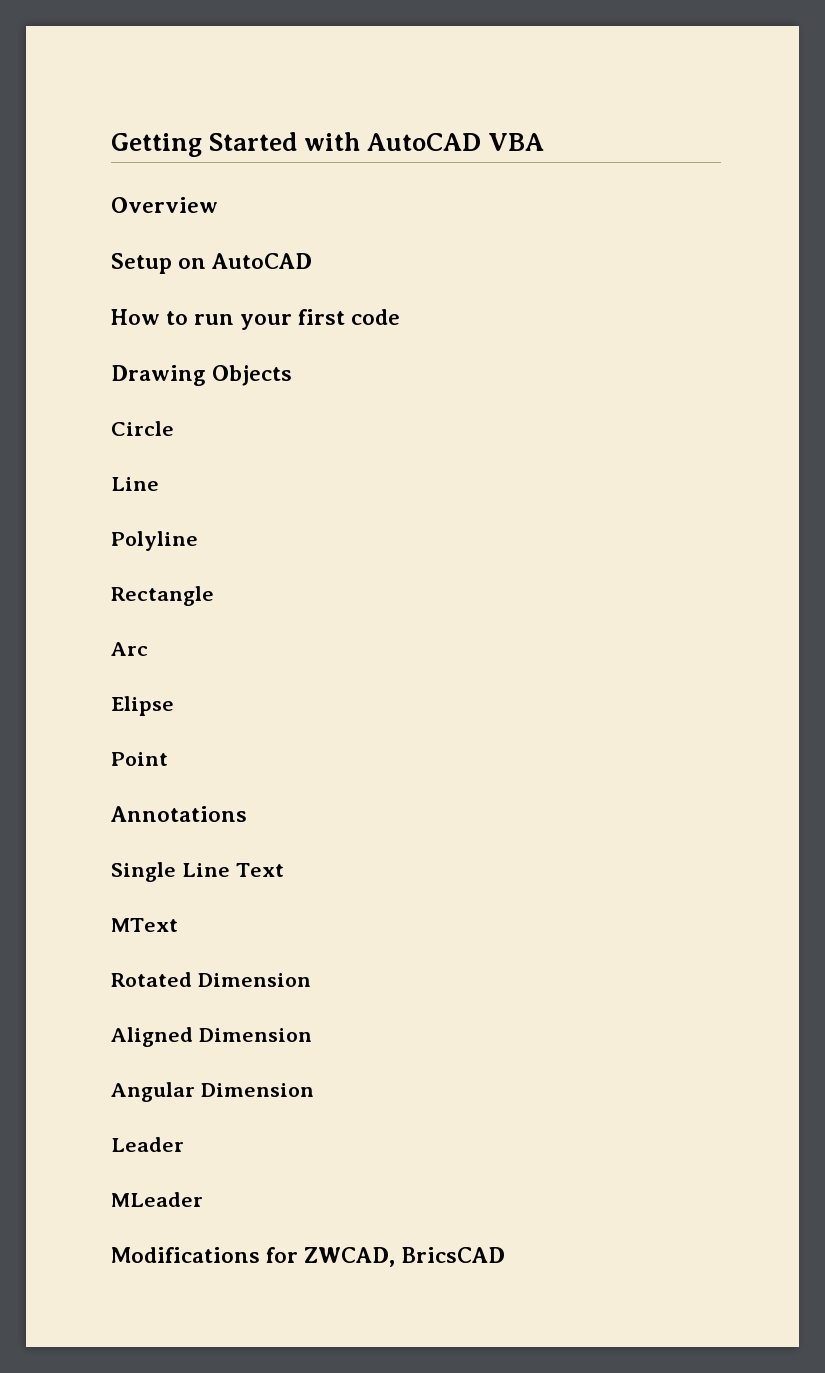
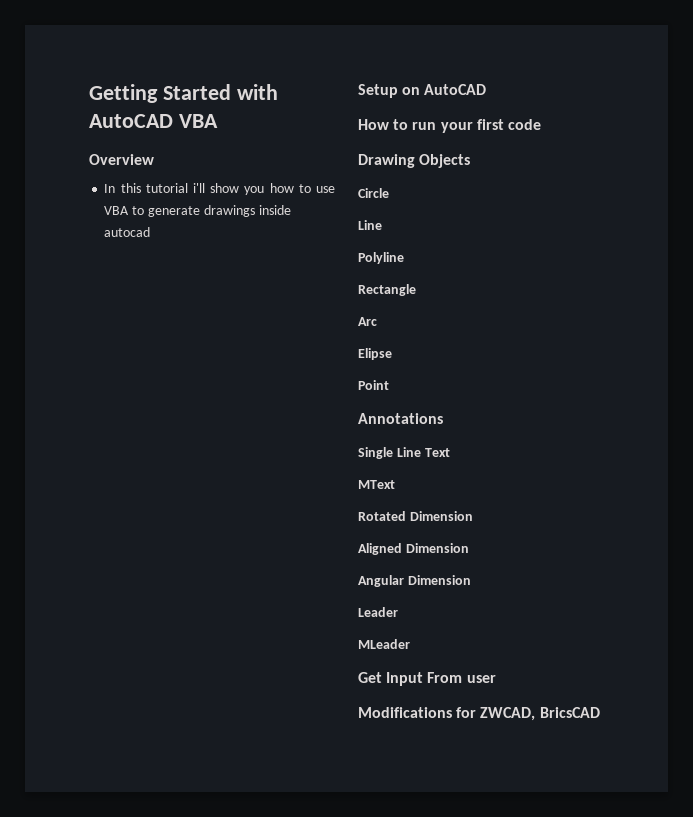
+ In this tutorial i'll show you how to use VBA to generate drawings inside autocad
+ Get Input From user

